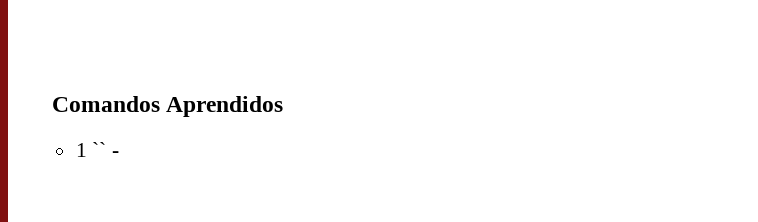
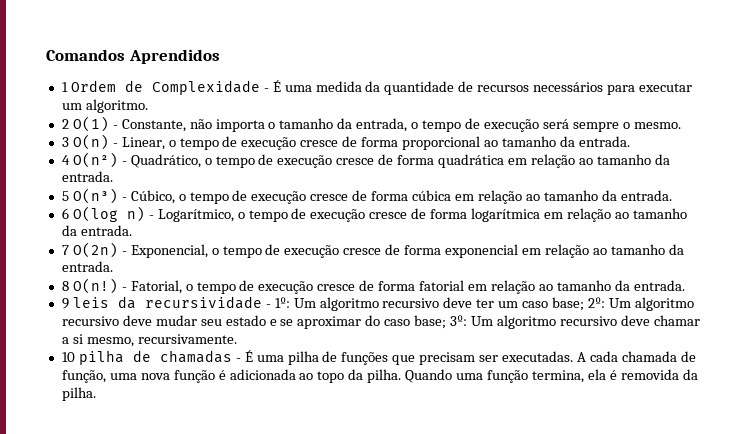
- 1 `` -
+ 1 Ordem de Complexidade - É uma medida da quantidade de recursos necessários para executar um algoritmo.
+ 2 O(1) - Constante, não importa o tamanho da entrada, o tempo de execução será sempre o mesmo.
+ 3 O(n) - Linear, o tempo de execução cresce de forma proporcional ao tamanho da entrada.
+ 4 O(n²) - Quadrático, o tempo de execução cresce de forma quadrática em relação ao tamanho da entrada.
+ 5 O(n³) - Cúbico, o tempo de execução cresce de forma cúbica em relação ao tamanho da entrada.
+ 6 O(log n) - Logarítmico, o tempo de execução cresce de forma logarítmica em relação ao tamanho da entrada.
+ 7 O(2n) - Exponencial, o tempo de execução cresce de forma exponencial em relação ao tamanho da entrada.
+ 8 O(n!) - Fatorial, o tempo de execução cresce de forma fatorial em relação ao tamanho da entrada.
+ 9 leis da recursividade - 1º: Um algoritmo recursivo deve ter um caso base; 2º: Um algoritmo recursivo deve mudar seu estado e se aproximar do caso base; 3º: Um algoritmo recursivo deve chamar a si mesmo, recursivamente.
+ 10 pilha de chamadas - É uma pilha de funções que precisam ser executadas. A cada chamada de função, uma nova função é adicionada ao topo da pilha. Quando uma função termina, ela é removida da pilha.

